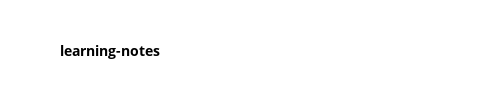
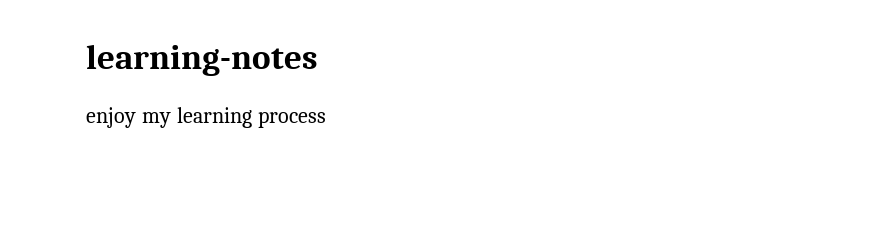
+ enjoy my learning process

